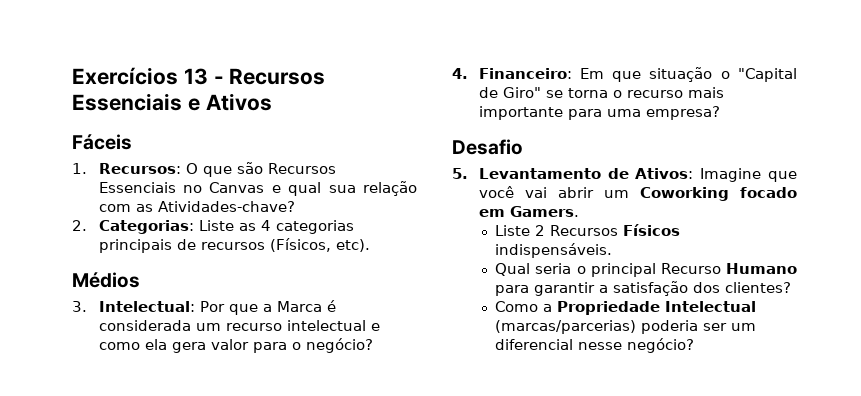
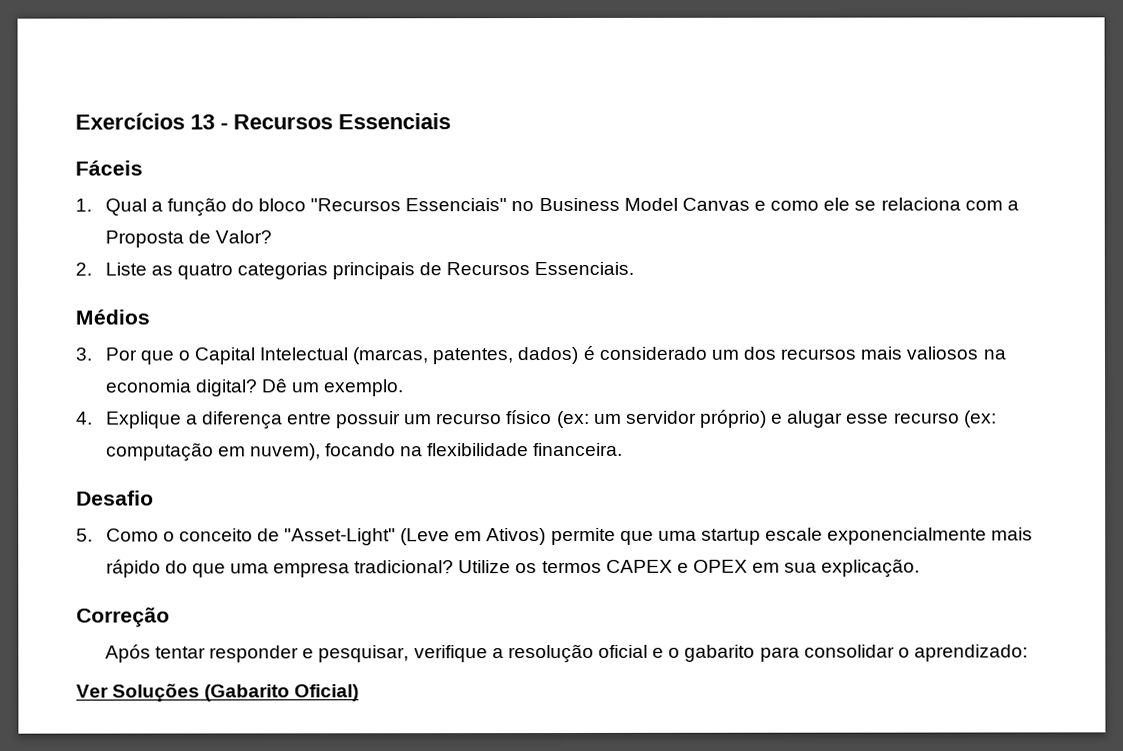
- Exercícios 13 - Recursos Essenciais e Ativos
+ Exercícios 13 - Recursos Essenciais
- 1. Recursos: O que são Recursos Essenciais no Canvas e qual sua relação com as Atividades-chave?
+ 1. Qual a função do bloco "Recursos Essenciais" no Business Model Canvas e como ele se relaciona com a Proposta de Valor?
- 2. Categorias: Liste as 4 categorias principais de recursos (Físicos, etc).
+ 2. Liste as quatro categorias principais de Recursos Essenciais.
- 3. Intelectual: Por que a Marca é considerada um recurso intelectual e como ela gera valor para o negócio?
- 4. Financeiro: Em que situação o "Capital de Giro" se torna o recurso mais importante para uma empresa?
+ 3. Por que o Capital Intelectual (marcas, patentes, dados) é considerado um dos recursos mais valiosos na economia digital? Dê um exemplo.
+ 4. Explique a diferença entre possuir um recurso físico (ex: um servidor próprio) e alugar esse recurso (ex: computação em nuvem), focando na flexibilidade financeira.
  Desafio
- 5. Levantamento de Ativos: Imagine que você vai abrir um Coworking focado em Gamers.
- Liste 2 Recursos Físicos indispensáveis.
- Qual seria o principal Recurso Humano para garantir a satisfação dos clientes?
- Como a Propriedade Intelectual (marcas/parcerias) poderia ser um diferencial nesse negócio?
+ 5. Como o conceito de "Asset-Light" (Leve em Ativos) permite que uma startup escale exponencialmente mais rápido do que uma empresa tradicional? Utilize os termos CAPEX e OPEX em sua explicação.
+ Correção
+ Após tentar responder e pesquisar, verifique a resolução oficial e o gabarito para consolidar o aprendizado:
+ Ver Soluções (Gabarito Oficial)

